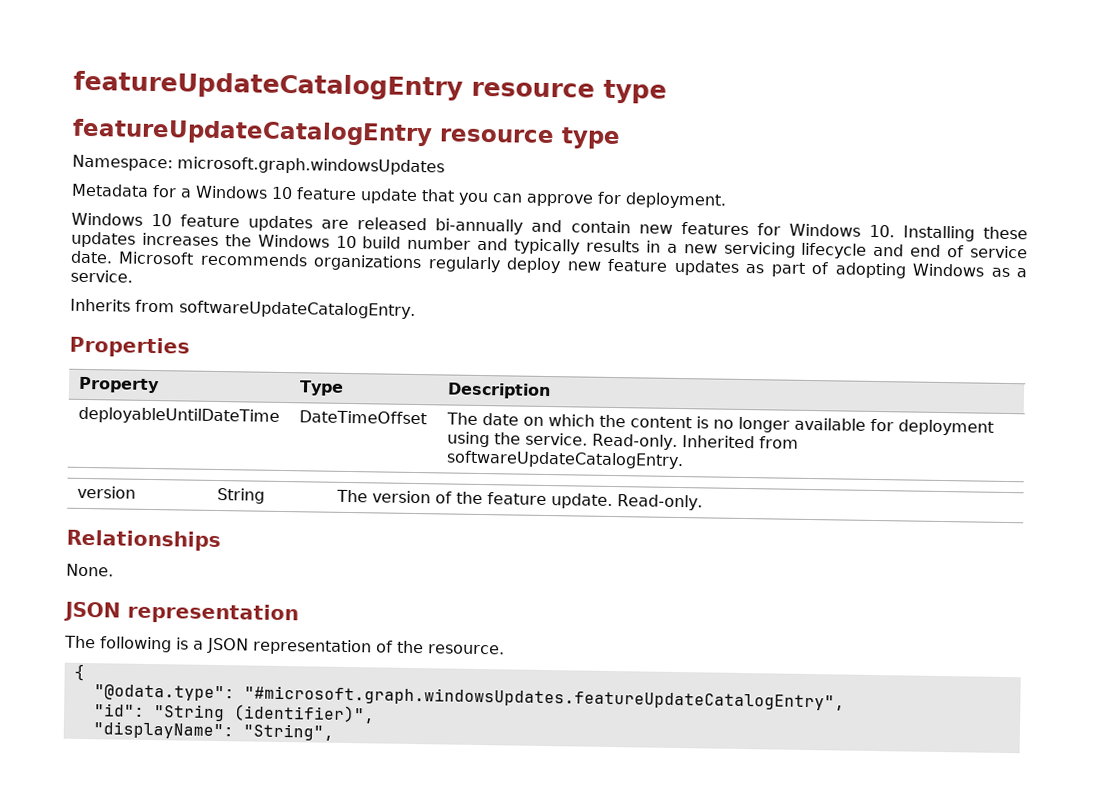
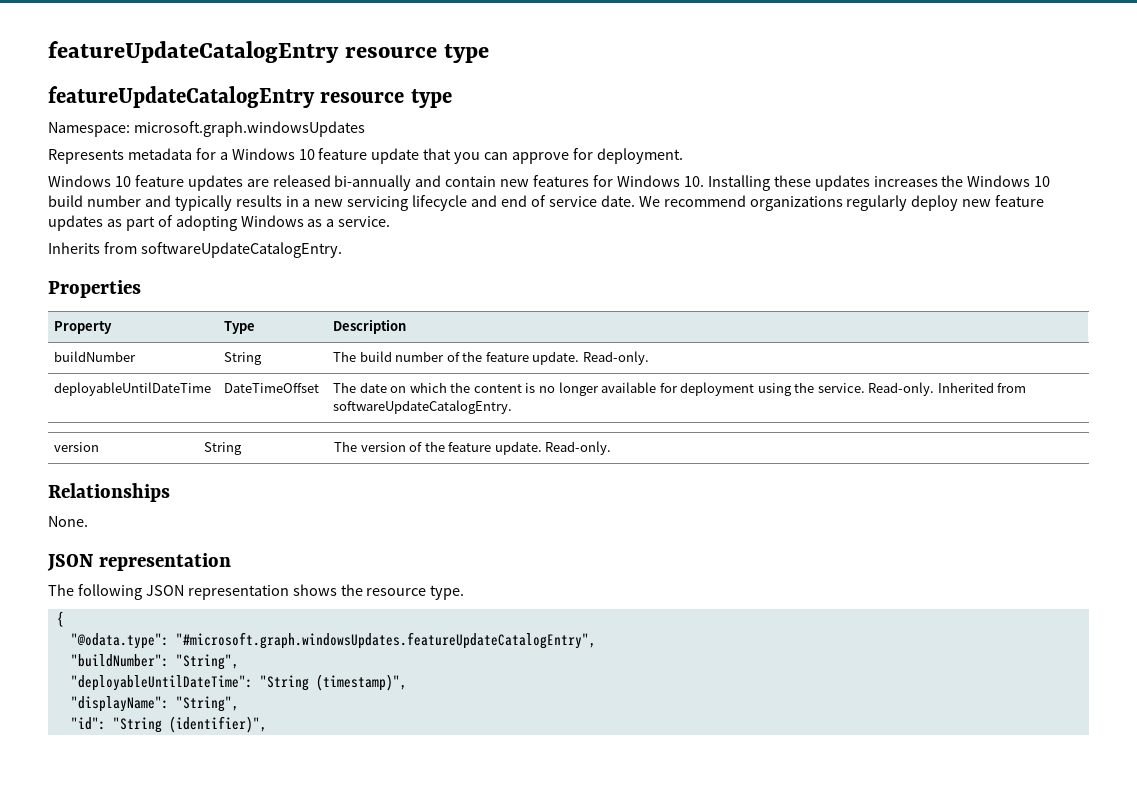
- Metadata for a Windows 10 feature update that you can approve for deployment.
+ Represents metadata for a Windows 10 feature update that you can approve for deployment.
- Microsoft recommends organizations regularly deploy new feature updates as part of adopting Windows as a service.
+ We recommend organizations regularly deploy new feature updates as part of adopting Windows as a service.
+ buildNumber | String | The build number of the feature update. Read-only.
- The following is a JSON representation of the resource.
+ The following JSON representation shows the resource type.
  {
  "@odata.type": "#microsoft.graph.windowsUpdates.featureUpdateCatalogEntry",
+ "buildNumber": "String",
+ "deployableUntilDateTime": "String (timestamp)",
+ "displayName": "String",
- "displayName": "String",

